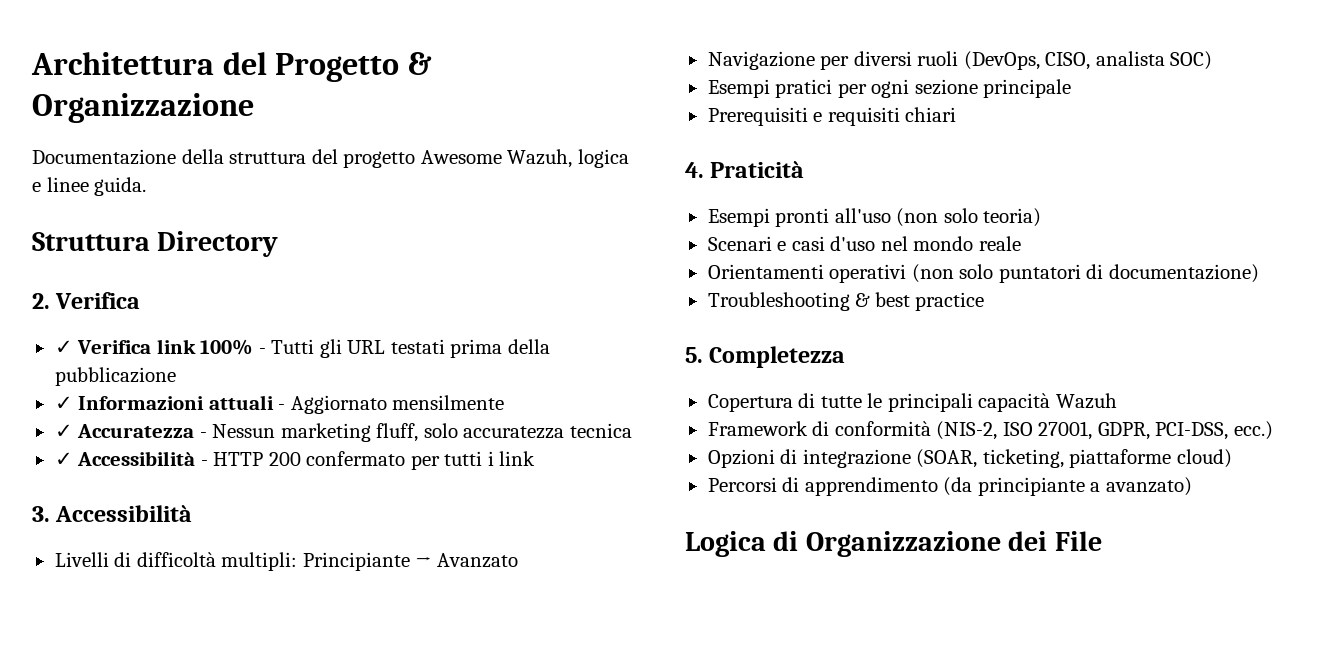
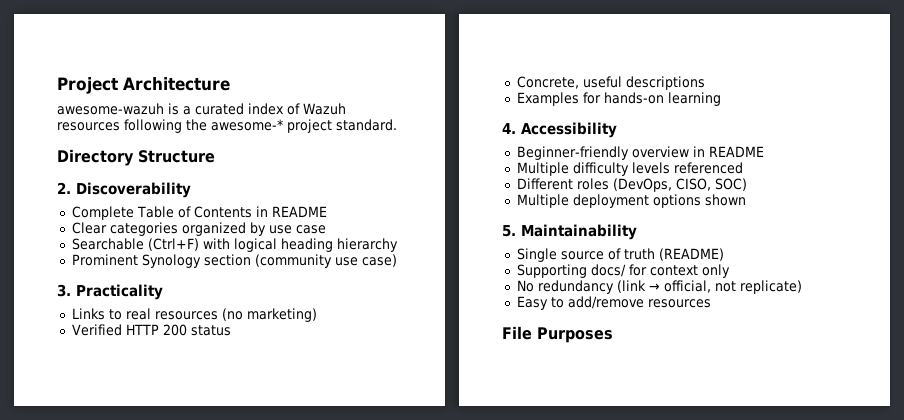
- Architettura del Progetto & Organizzazione
- Documentazione della struttura del progetto Awesome Wazuh, logica e linee guida.
- Struttura Directory
+ Project Architecture
+ awesome-wazuh is a curated index of Wazuh resources following the awesome-* project standard.
+ Directory Structure
- 2. Verifica
- ✓ Verifica link 100% - Tutti gli URL testati prima della pubblicazione
- ✓ Informazioni attuali - Aggiornato mensilmente
- ✓ Accuratezza - Nessun marketing fluff, solo accuratezza tecnica
- ✓ Accessibilità - HTTP 200 confermato per tutti i link
- 3. Accessibilità
- Livelli di difficoltà multipli: Principiante → Avanzato
- Navigazione per diversi ruoli (DevOps, CISO, analista SOC)
+ 2. Discoverability
+ Complete Table of Contents in README
+ Clear categories organized by use case
+ Searchable (Ctrl+F) with logical heading hierarchy
+ Prominent Synology section (community use case)
+ 3. Practicality
+ Links to real resources (no marketing)
+ Verified HTTP 200 status
+ Concrete, useful descriptions
+ Examples for hands-on learning
+ 4. Accessibility
+ Beginner-friendly overview in README
+ Multiple difficulty levels referenced
+ Different roles (DevOps, CISO, SOC)
- Esempi pratici per ogni sezione principale
- Prerequisiti e requisiti chiari
- 4. Praticità
- Esempi pronti all'uso (non solo teoria)
- Scenari e casi d'uso nel mondo reale
- Orientamenti operativi (non solo puntatori di documentazione)
- Troubleshooting & best practice
- 5. Completezza
- Copertura di tutte le principali capacità Wazuh
- Framework di conformità (NIS-2, ISO 27001, GDPR, PCI-DSS, ecc.)
- Opzioni di integrazione (SOAR, ticketing, piattaforme cloud)
- Percorsi di apprendimento (da principiante a avanzato)
- Logica di Organizzazione dei File
+ Multiple deployment options shown
+ 5. Maintainability
+ Single source of truth (README)
+ Supporting docs/ for context only
+ No redundancy (link → official, not replicate)
+ Easy to add/remove resources
+ File Purposes

